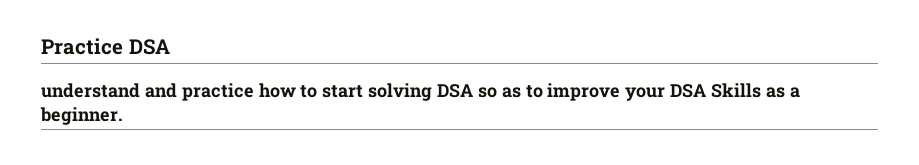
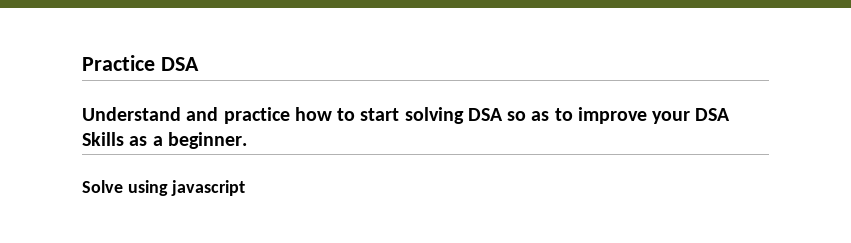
- understand and practice how to start solving DSA so as to improve your DSA Skills as a beginner.
+ Understand and practice how to start solving DSA so as to improve your DSA Skills as a beginner.
+ Solve using javascript

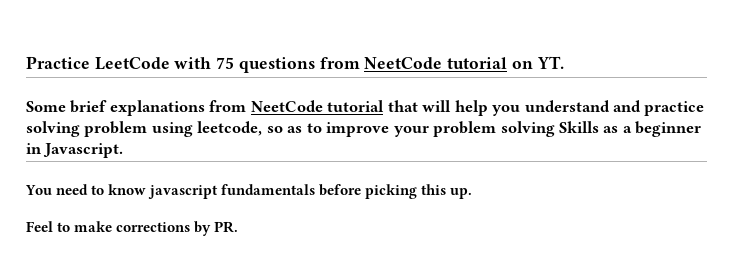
- Practice DSA
- Understand and practice how to start solving DSA so as to improve your DSA Skills as a beginner.
- Solve using javascript
+ Practice LeetCode with 75 questions from NeetCode tutorial on YT.
+ Some brief explanations from NeetCode tutorial that will help you understand and practice solving problem using leetcode, so as to improve your problem solving Skills as a beginner in Javascript.
+ You need to know javascript fundamentals before picking this up.
+ Feel to make corrections by PR.

